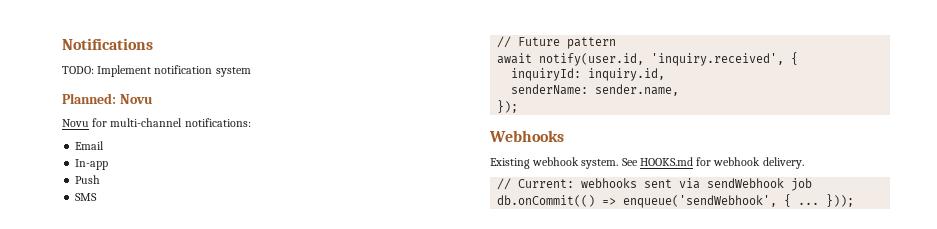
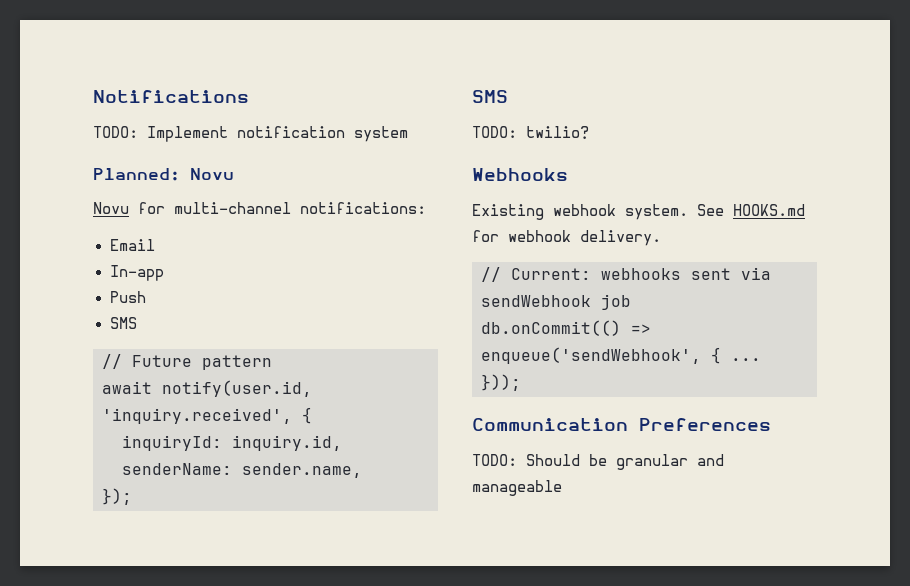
  });
+ SMS
+ TODO: twilio?
+ Communication Preferences
+ TODO: Should be granular and manageable

